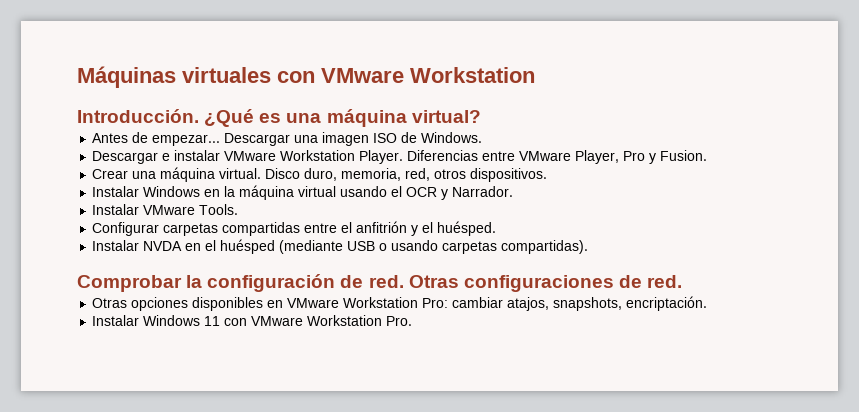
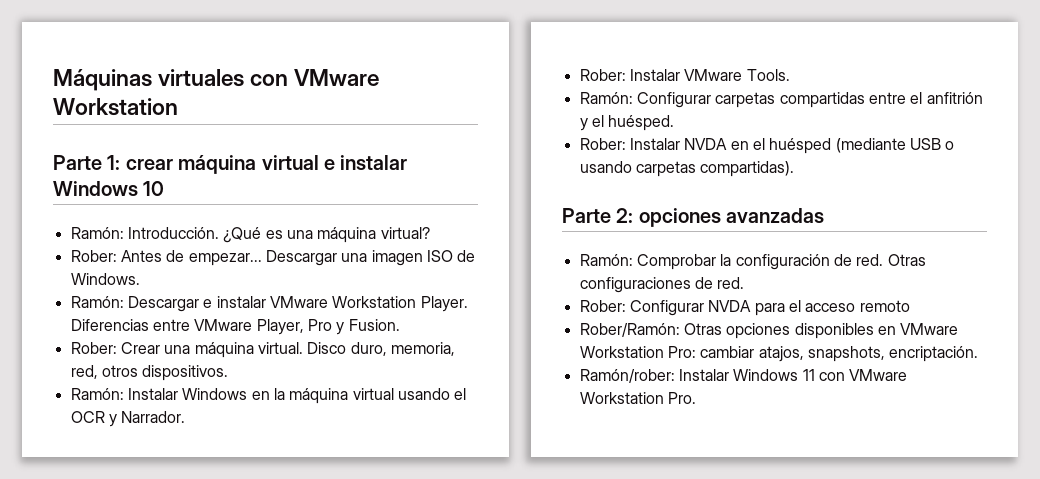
- Introducción.
+ Parte 1: crear máquina virtual e instalar Windows 10
+ Ramón: Introducción.
- Antes de empezar...
+ Rober: Antes de empezar...
- Descargar e instalar VMware Workstation Player.
+ Ramón: Descargar e instalar VMware Workstation Player.
- Crear una máquina virtual.
+ Rober: Crear una máquina virtual.
- Instalar Windows en la máquina virtual usando el OCR y Narrador.
+ Ramón: Instalar Windows en la máquina virtual usando el OCR y Narrador.
- Instalar VMware Tools.
+ Rober: Instalar VMware Tools.
- Configurar carpetas compartidas entre el anfitrión y el huésped.
+ Ramón: Configurar carpetas compartidas entre el anfitrión y el huésped.
- Instalar NVDA en el huésped (mediante USB o usando carpetas compartidas).
+ Rober: Instalar NVDA en el huésped (mediante USB o usando carpetas compartidas).
- Comprobar la configuración de red.
+ Parte 2: opciones avanzadas
+ Ramón: Comprobar la configuración de red.
- Otras opciones disponibles en VMware Workstation Pro: cambiar atajos, snapshots, encriptación.
+ Rober: Configurar NVDA para el acceso remoto
+ Rober/Ramón: Otras opciones disponibles en VMware Workstation Pro: cambiar atajos, snapshots, encriptación.
- Instalar Windows 11 con VMware Workstation Pro.
+ Ramón/rober: Instalar Windows 11 con VMware Workstation Pro.

